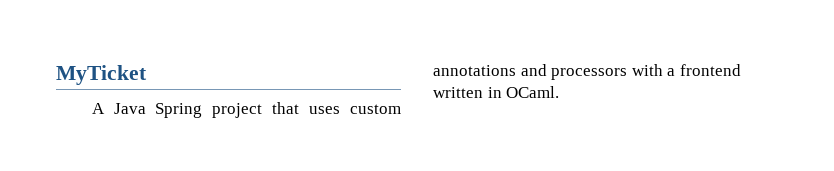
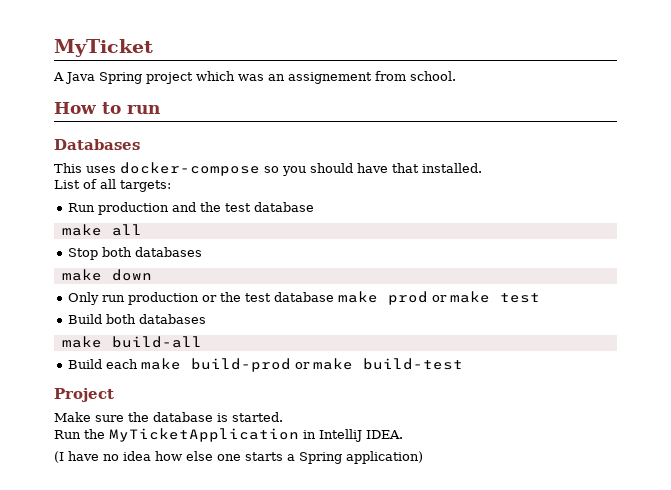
- A Java Spring project that uses custom annotations and processors with a frontend written in OCaml.
+ A Java Spring project which was an assignement from school.
+ How to run
+ Databases
+ This uses docker-compose so you should have that installed.
+ List of all targets:
+ Run production and the test database
+ make all
+ Stop both databases
+ make down
+ Only run production or the test database make prod or make test
+ Build both databases
+ make build-all
+ Build each make build-prod or make build-test
+ Project
+ Make sure the database is started.
+ Run the MyTicketApplication in IntelliJ IDEA.
+ (I have no idea how else one starts a Spring application)

